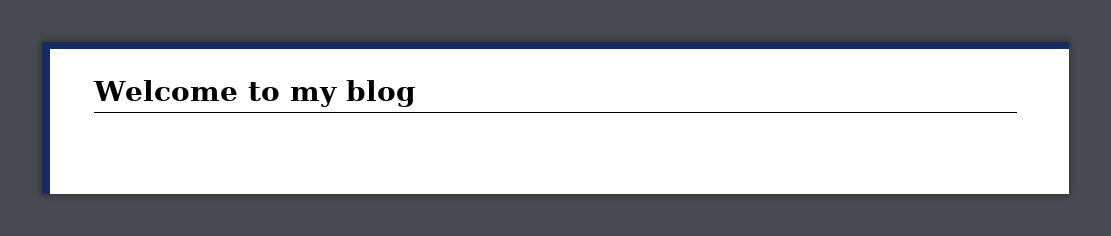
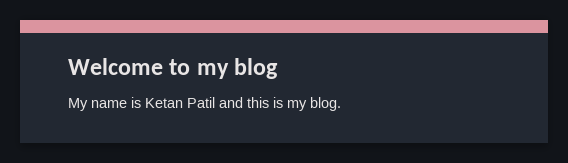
+ My name is Ketan Patil and this is my blog.

